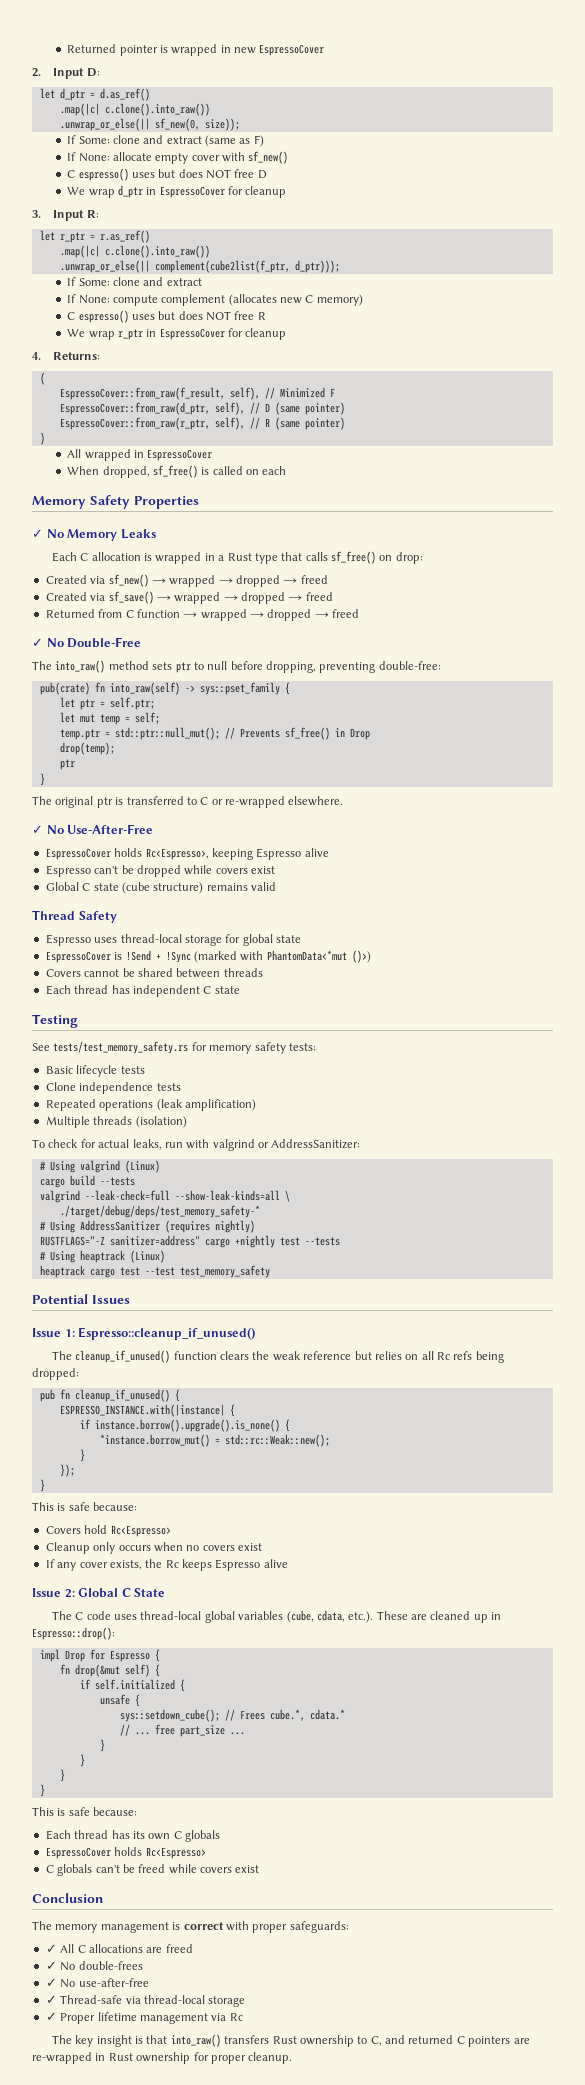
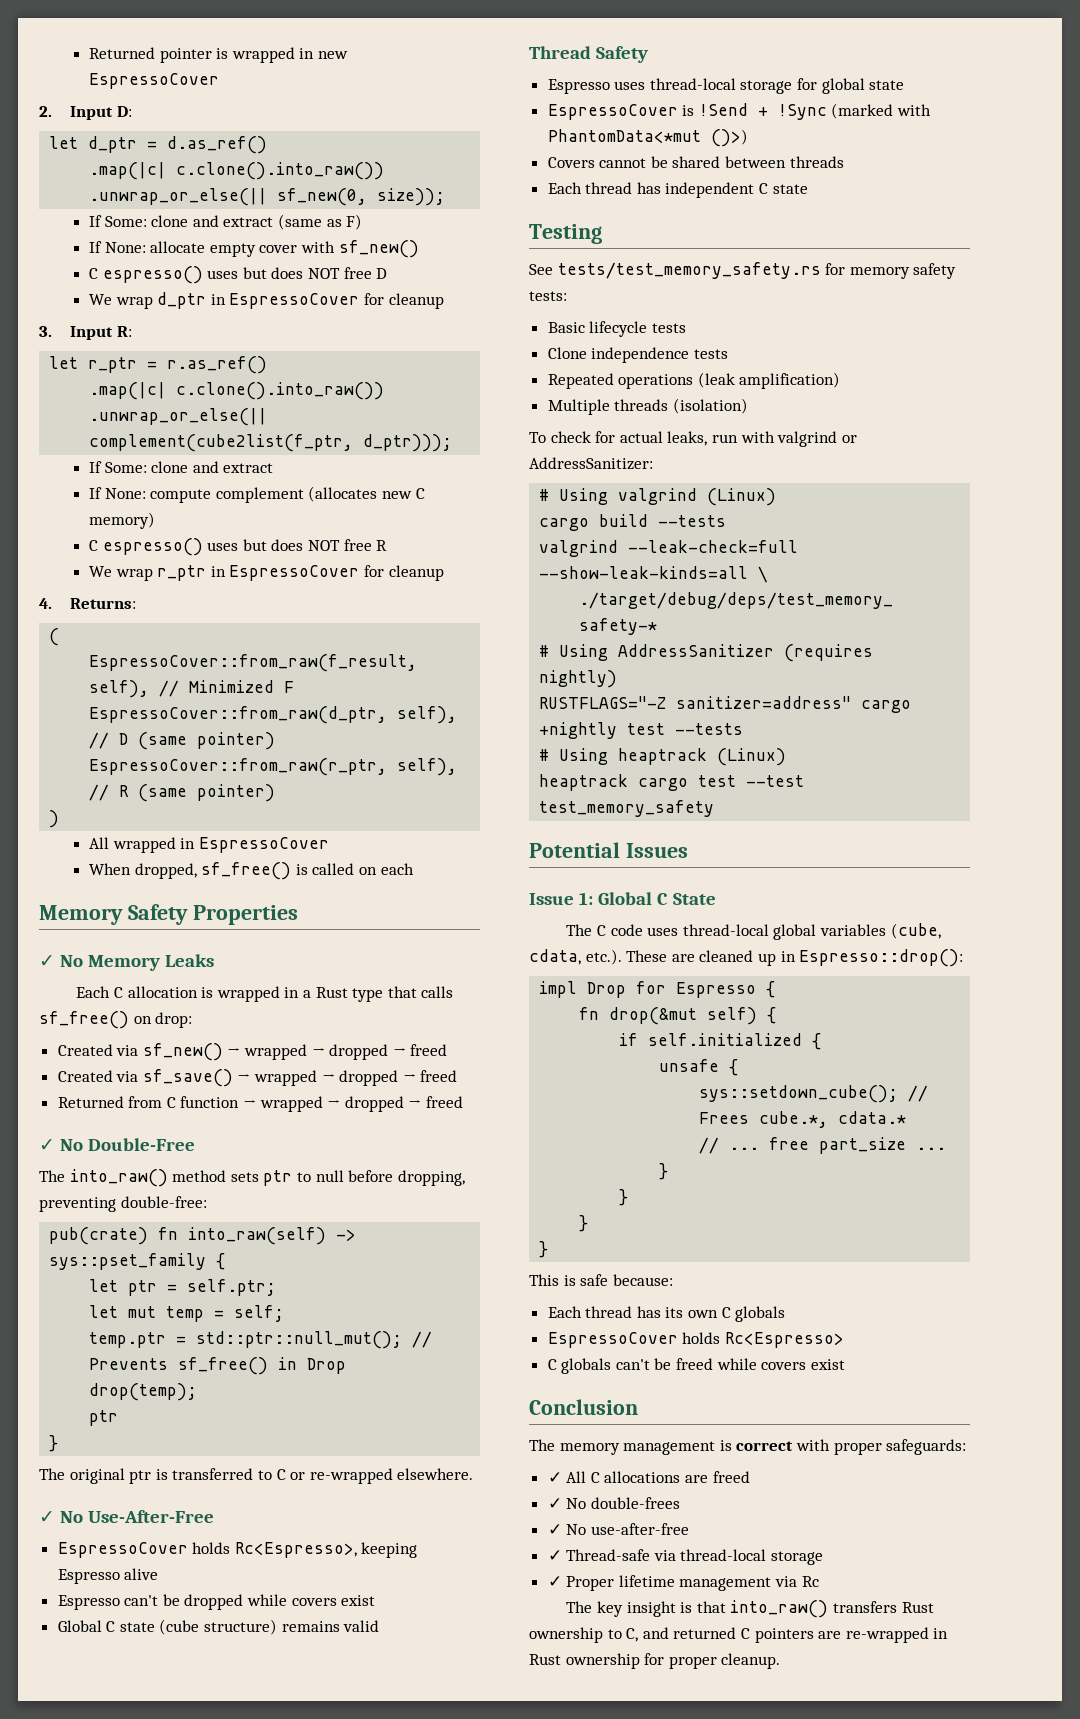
- Issue 1: Espresso::cleanup_if_unused()
- The cleanup_if_unused() function clears the weak reference but relies on all Rc refs being dropped:
- pub fn cleanup_if_unused() {
- ESPRESSO_INSTANCE.with(|instance| {
- if instance.borrow().upgrade().is_none() {
- *instance.borrow_mut() = std::rc::Weak::new();
- }
- });
- }
- This is safe because:
- Covers hold Rc<Espresso>
- Cleanup only occurs when no covers exist
- If any cover exists, the Rc keeps Espresso alive
- Issue 2: Global C State
+ Issue 1: Global C State

